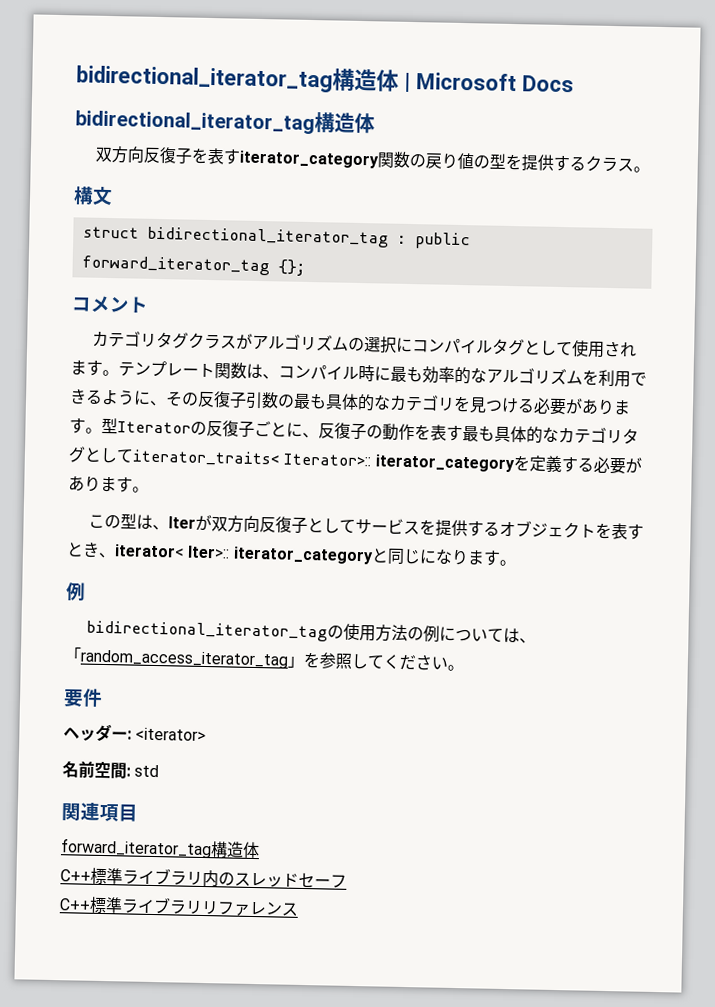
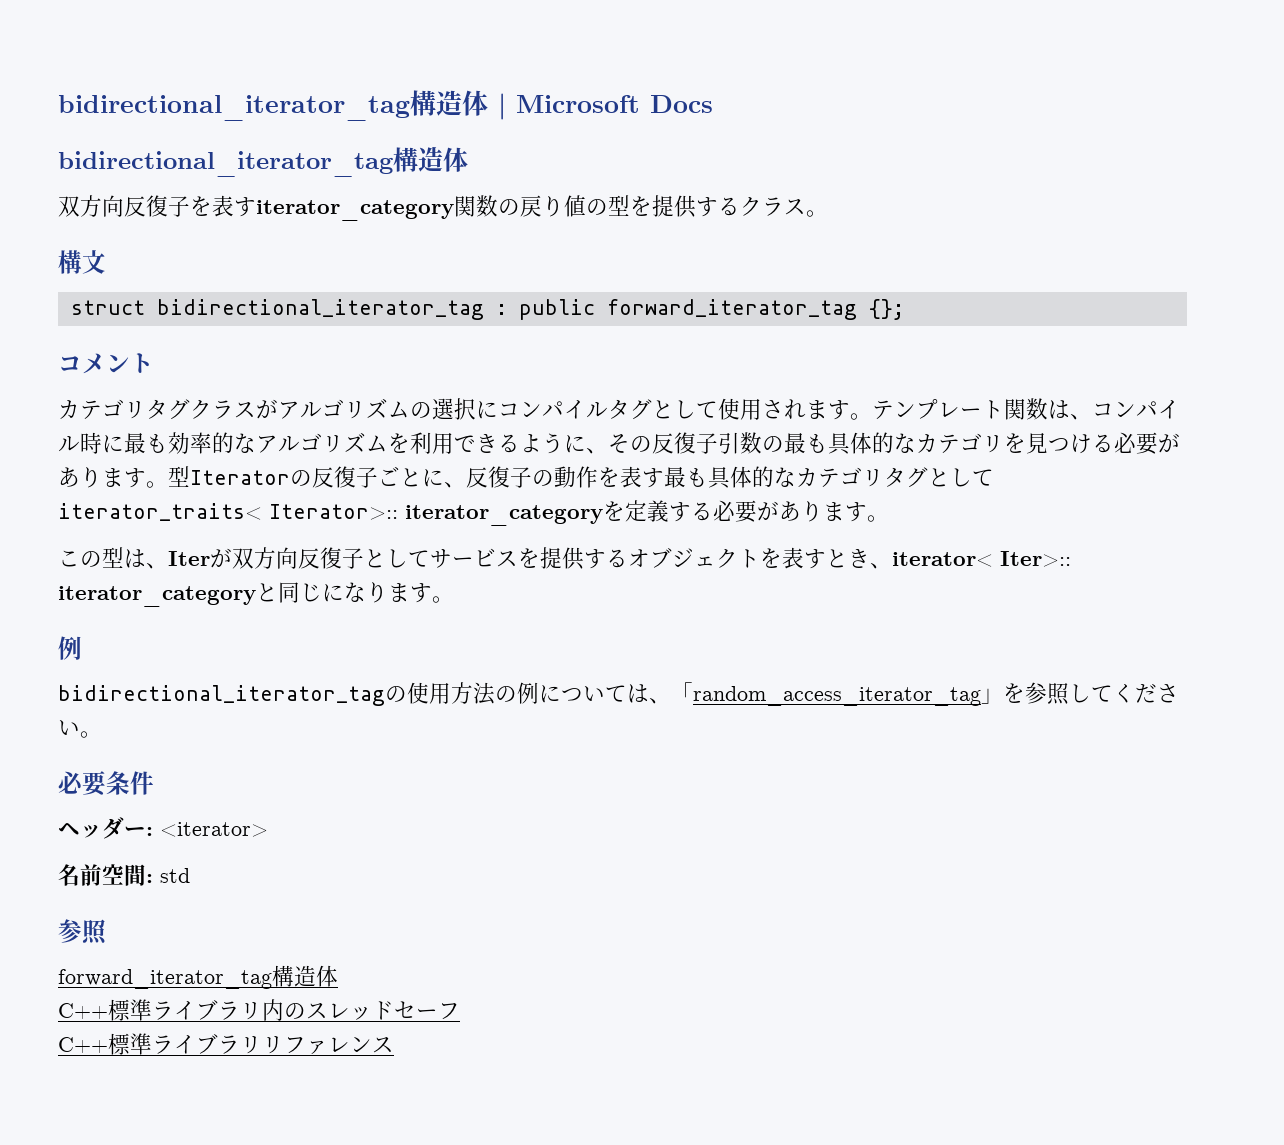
- 要件
+ 必要条件
  名前空間: std
- 関連項目
+ 参照

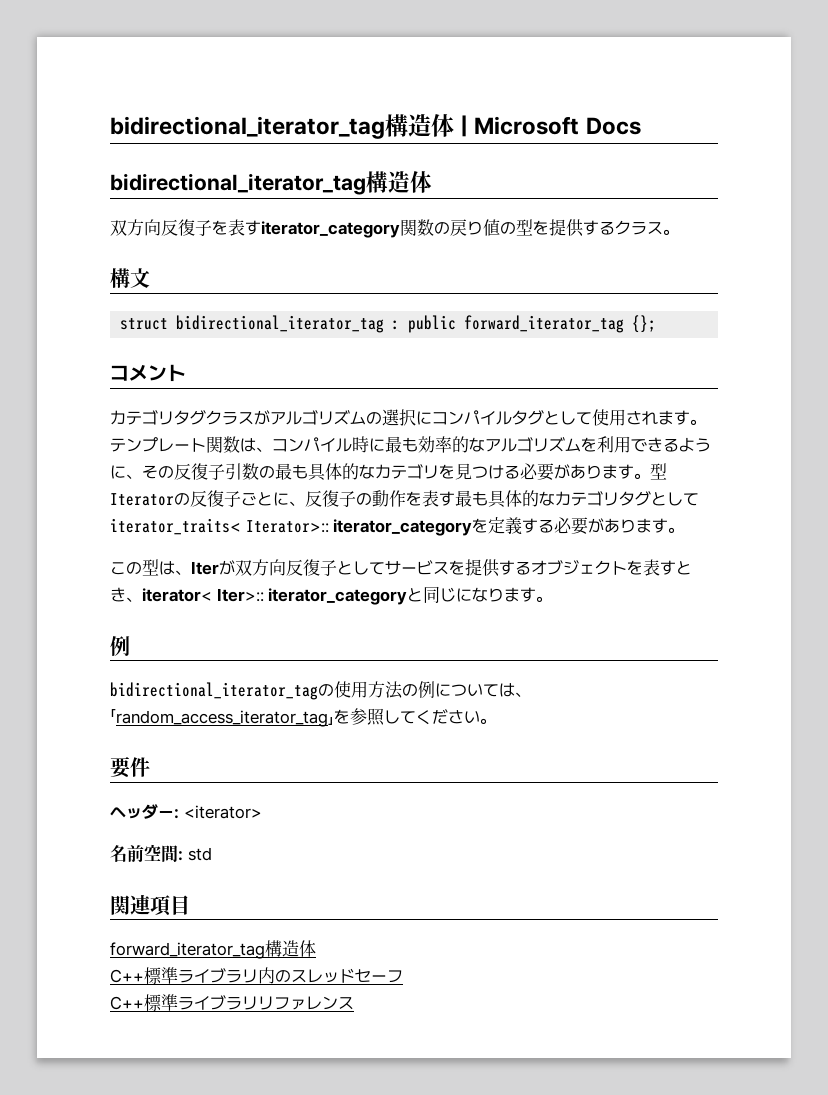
- 必要条件
+ 要件
  名前空間: std
- 参照
+ 関連項目

